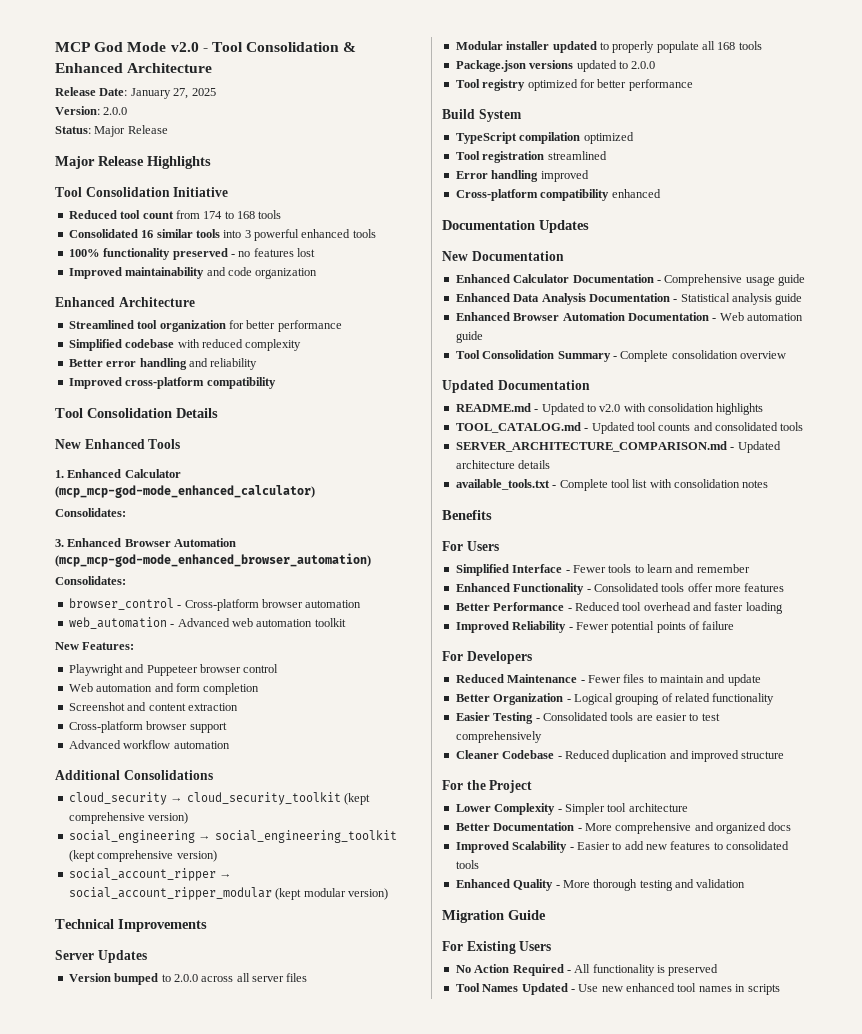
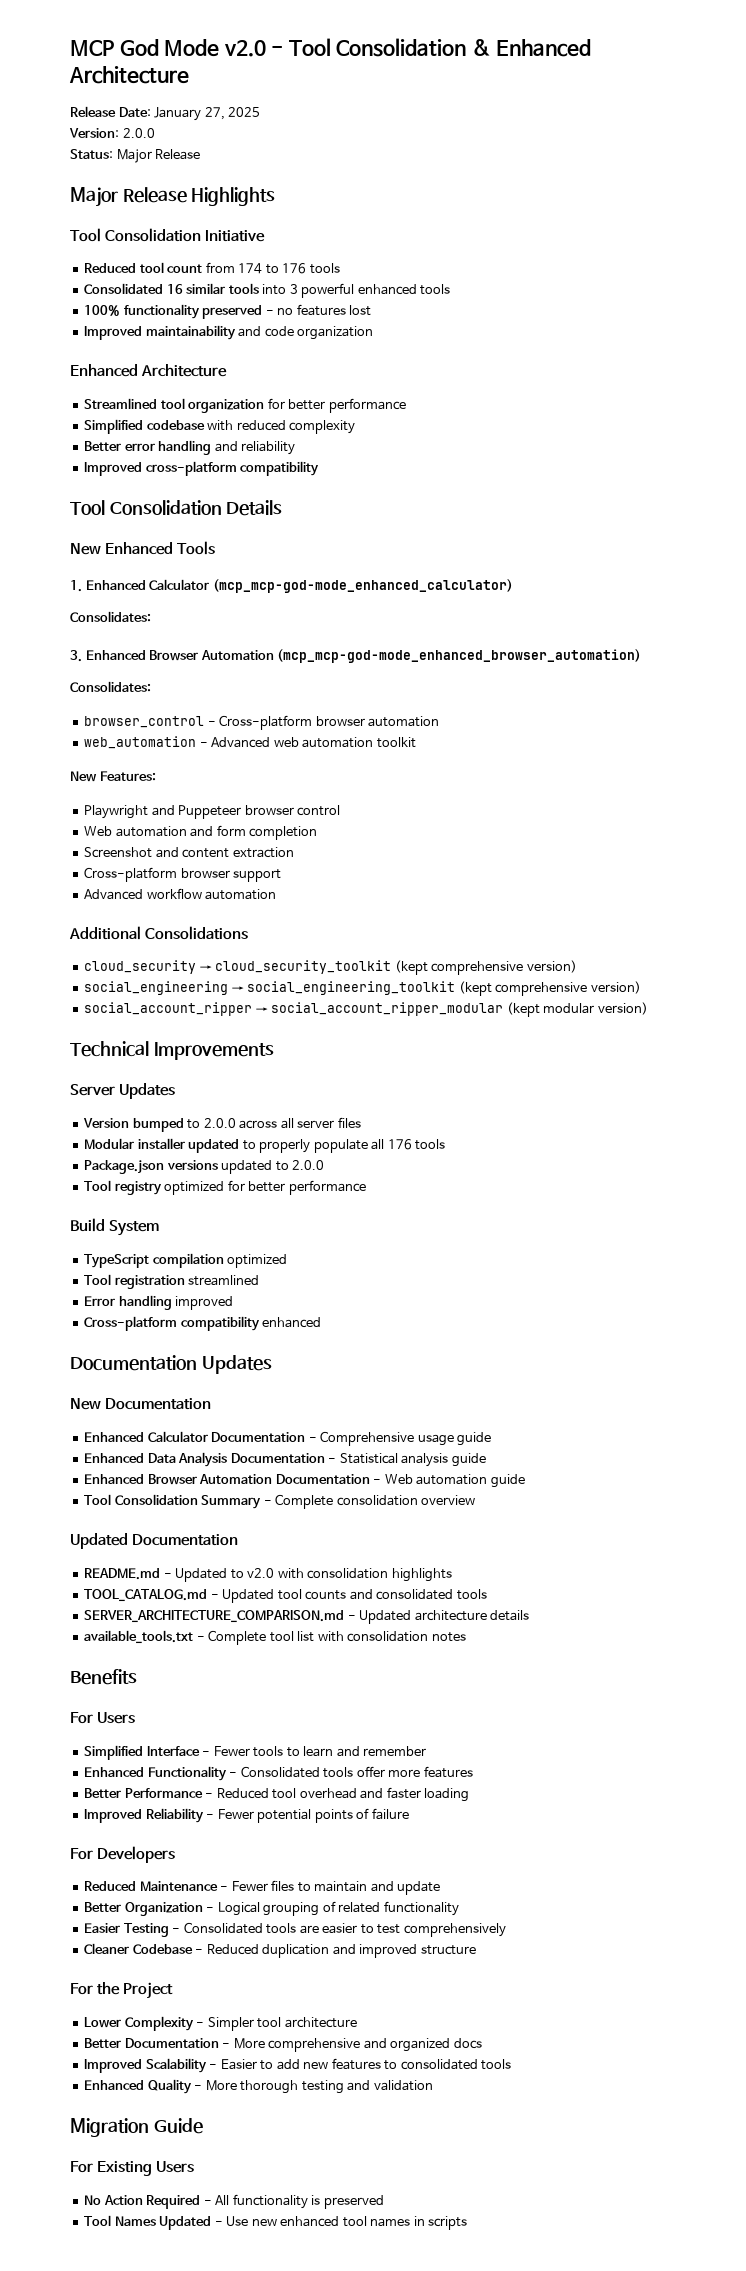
- Reduced tool count from 174 to 168 tools
+ Reduced tool count from 174 to 176 tools
- Modular installer updated to properly populate all 168 tools
+ Modular installer updated to properly populate all 176 tools

